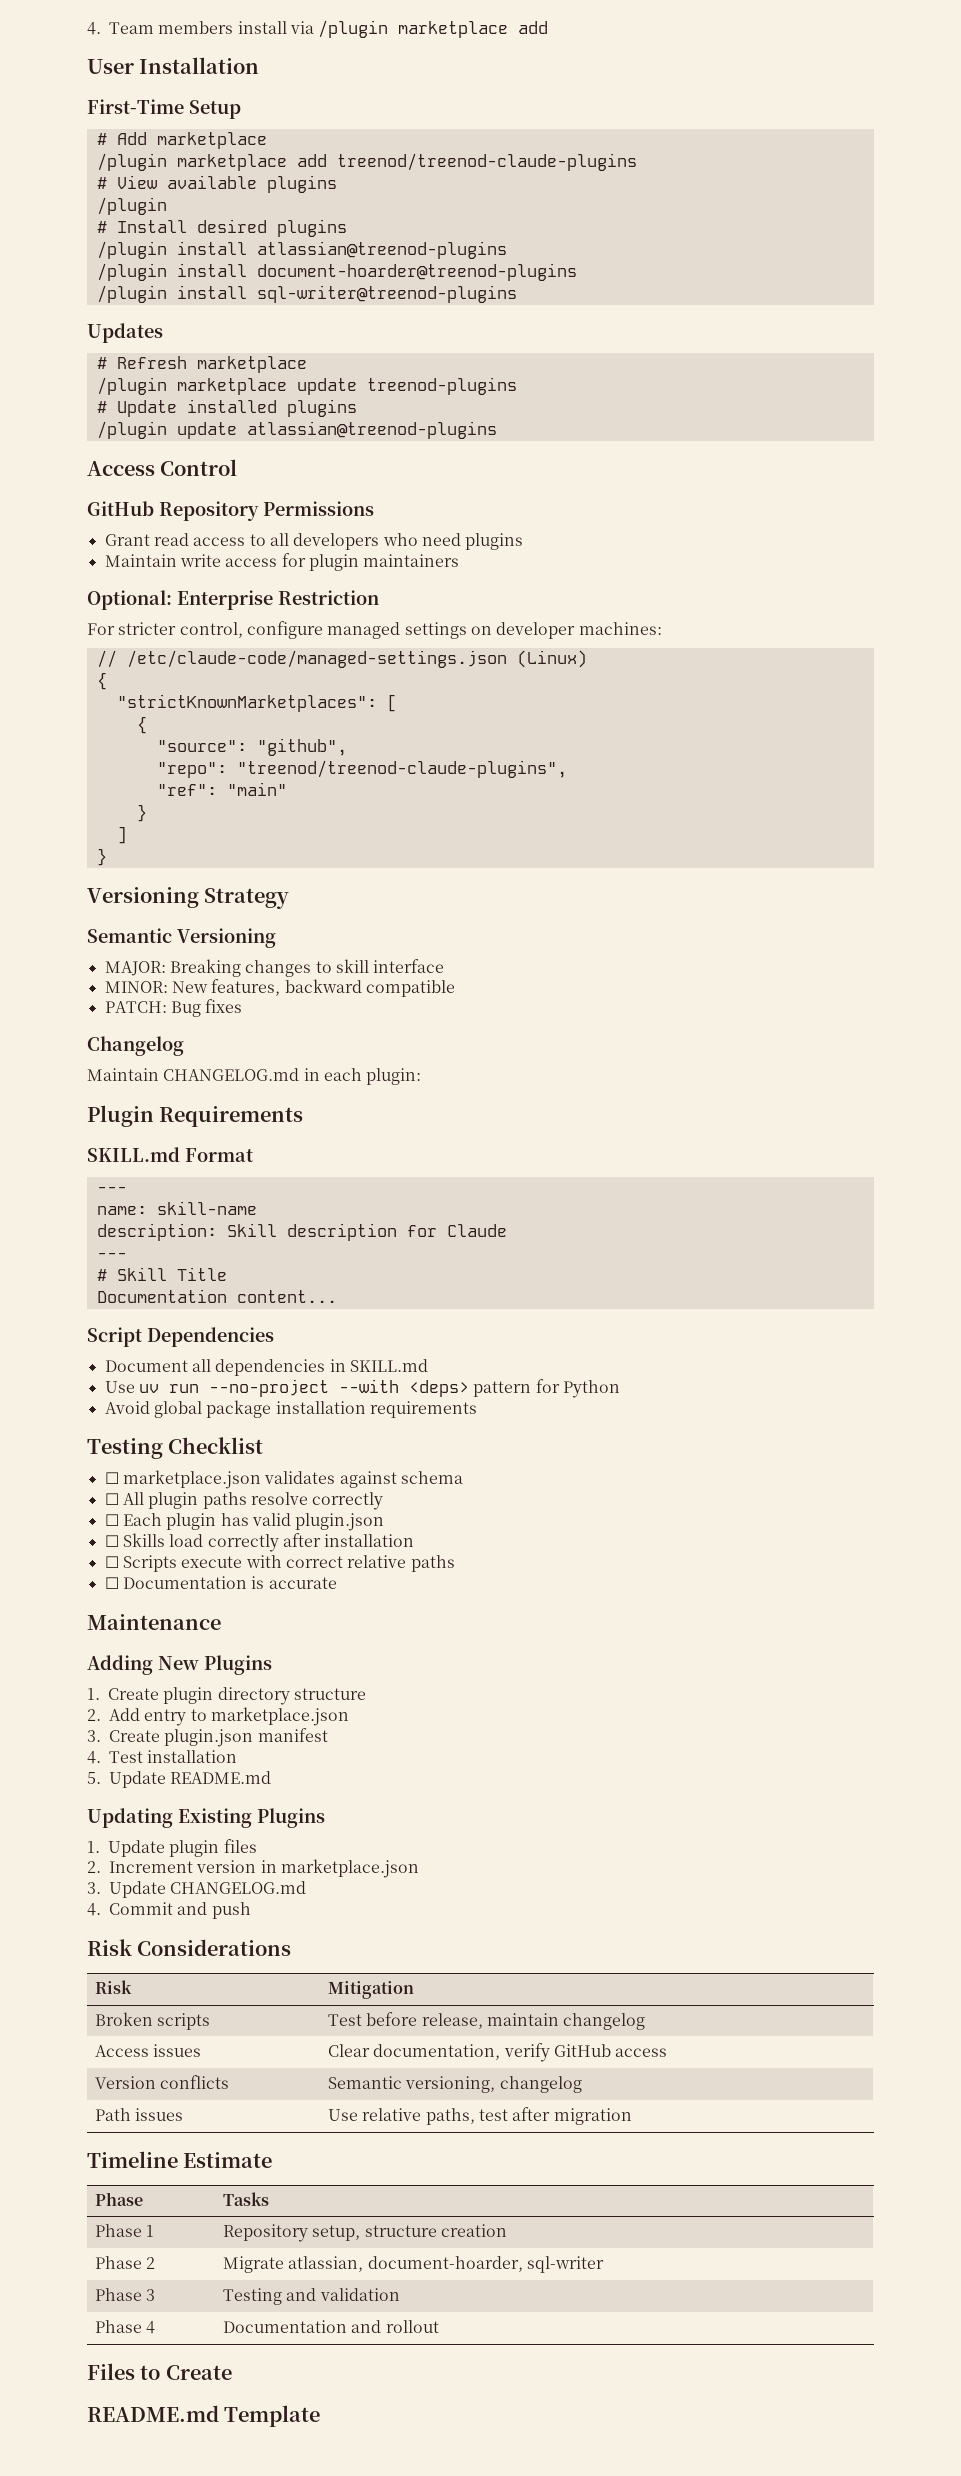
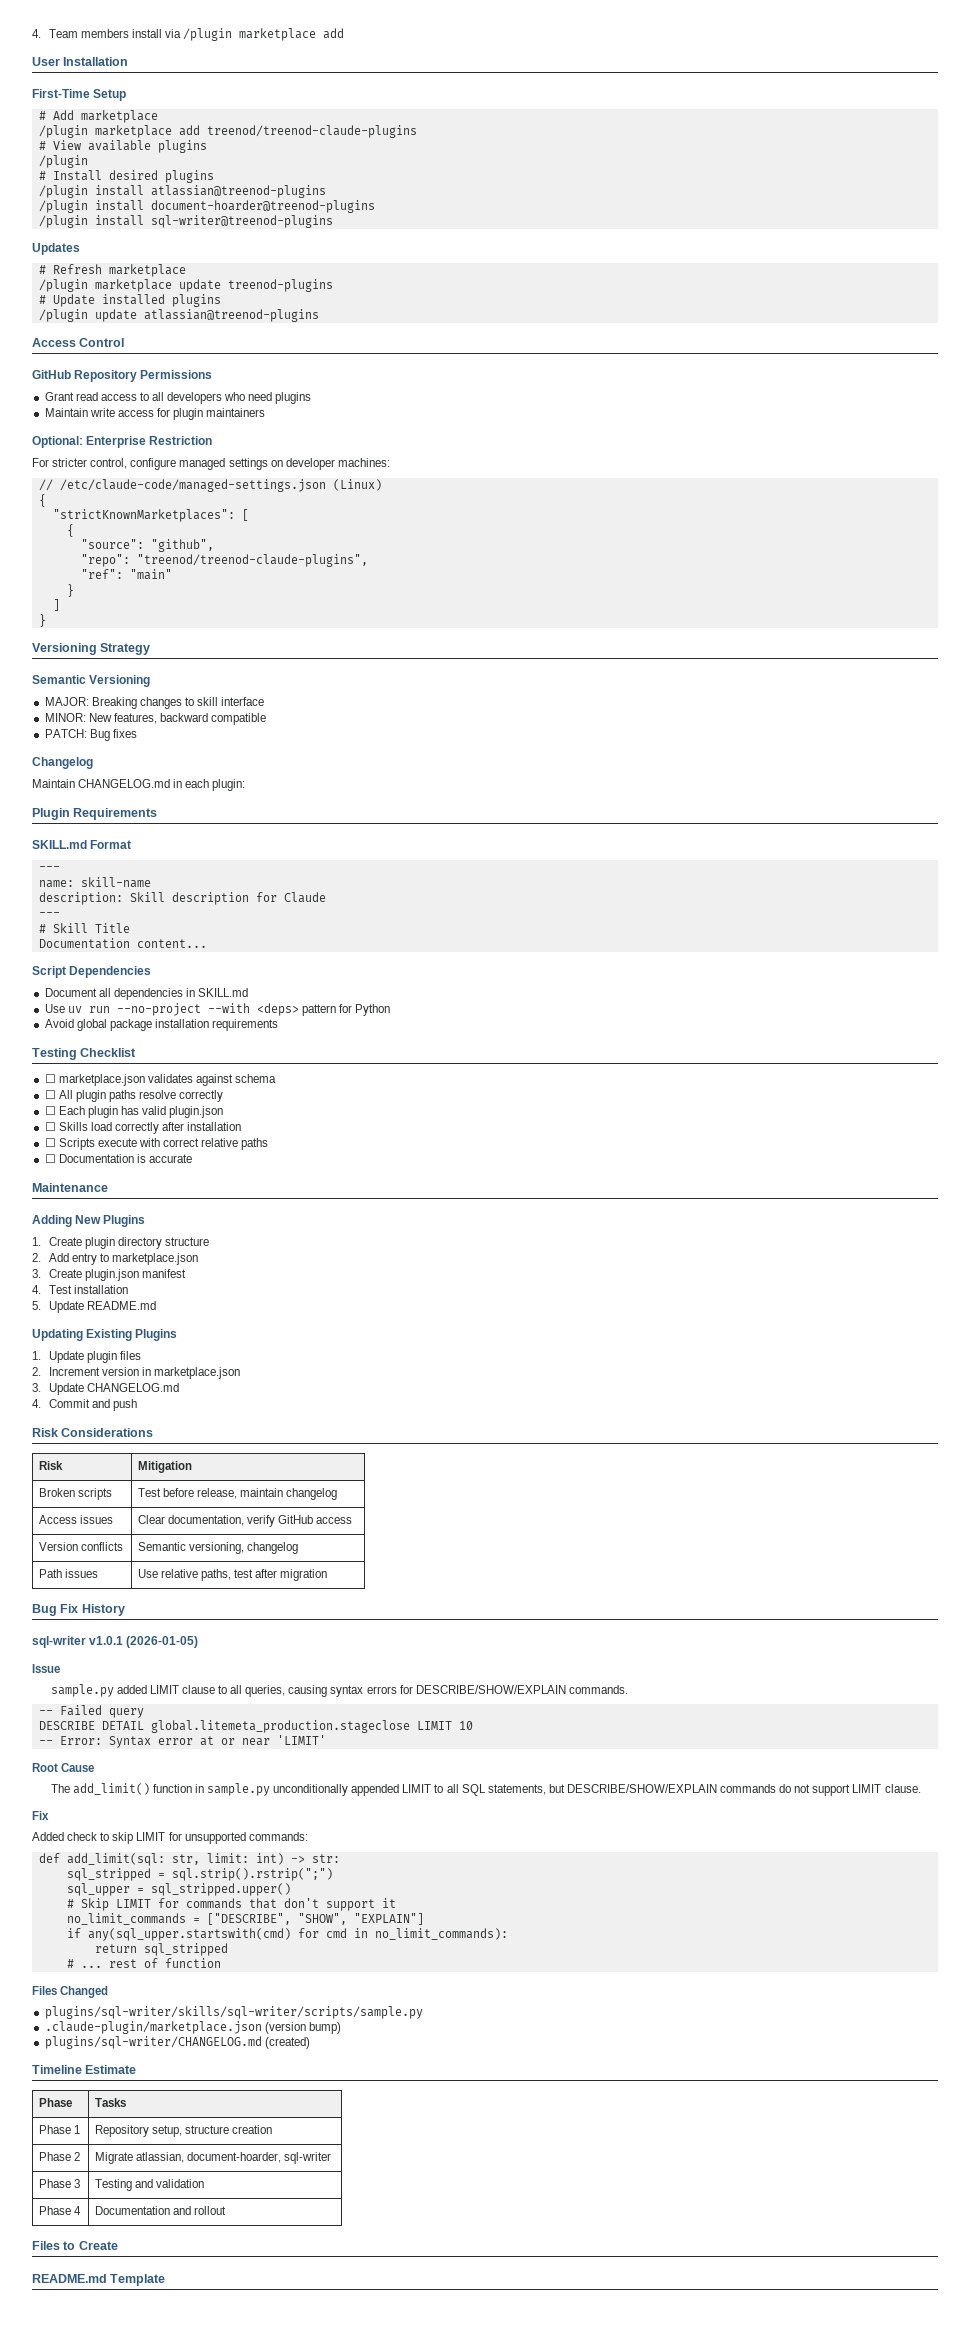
+ Bug Fix History
+ sql-writer v1.0.1 (2026-01-05)
+ Issue
+ sample.py added LIMIT clause to all queries, causing syntax errors for DESCRIBE/SHOW/EXPLAIN commands.
+ -- Failed query
+ DESCRIBE DETAIL global.litemeta_production.stageclose LIMIT 10
+ -- Error: Syntax error at or near 'LIMIT'
+ Root Cause
+ The add_limit() function in sample.py unconditionally appended LIMIT to all SQL statements, but DESCRIBE/SHOW/EXPLAIN commands do not support LIMIT clause.
+ Fix
+ Added check to skip LIMIT for unsupported commands:
+ def add_limit(sql: str, limit: int) -> str:
+ sql_stripped = sql.strip().rstrip(";")
+ sql_upper = sql_stripped.upper()
+ # Skip LIMIT for commands that don't support it
+ no_limit_commands = ["DESCRIBE", "SHOW", "EXPLAIN"]
+ if any(sql_upper.startswith(cmd) for cmd in no_limit_commands):
+ return sql_stripped
+ # ... rest of function
+ Files Changed
+ plugins/sql-writer/skills/sql-writer/scripts/sample.py
+ .claude-plugin/marketplace.json (version bump)
+ plugins/sql-writer/CHANGELOG.md (created)

